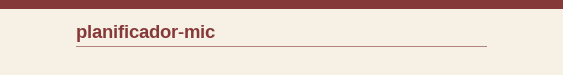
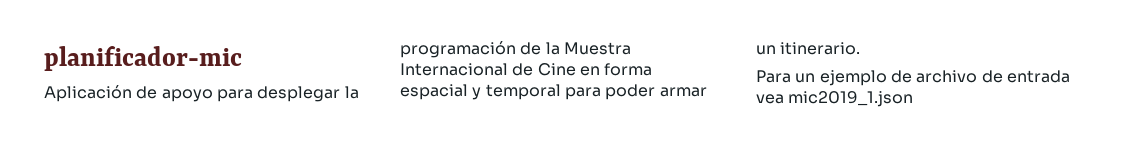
+ Aplicación de apoyo para desplegar la programación de la Muestra Internacional de Cine en forma espacial y temporal para poder armar un itinerario.
+ Para un ejemplo de archivo de entrada vea mic2019_1.json

